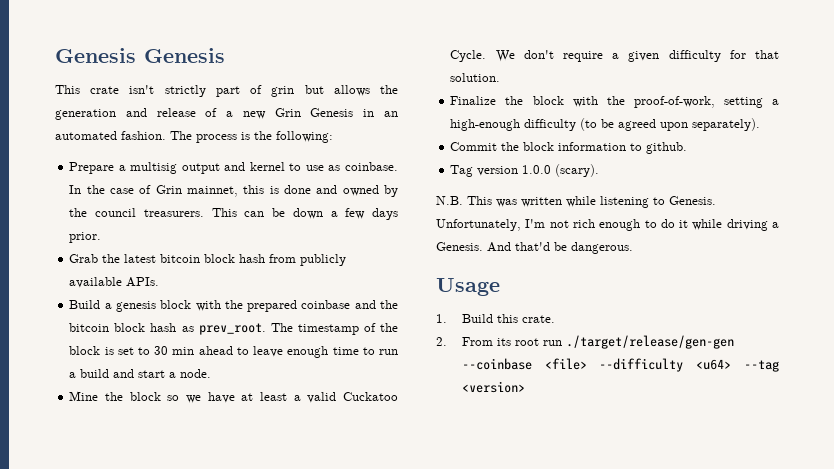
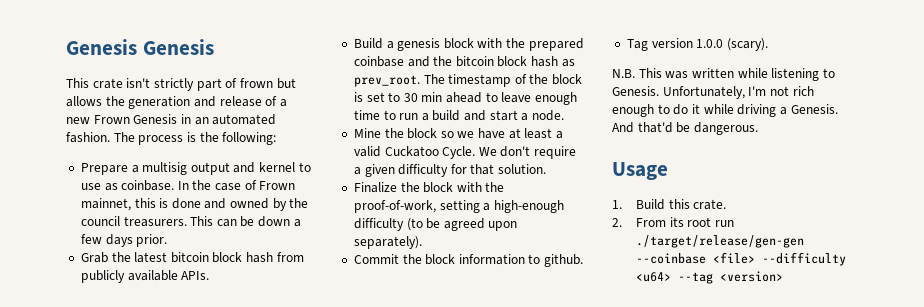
- This crate isn't strictly part of grin but allows the generation and release of a new Grin Genesis in an automated fashion.
+ This crate isn't strictly part of frown but allows the generation and release of a new Frown Genesis in an automated fashion.
- In the case of Grin mainnet, this is done and owned by the council treasurers.
+ In the case of Frown mainnet, this is done and owned by the council treasurers.

